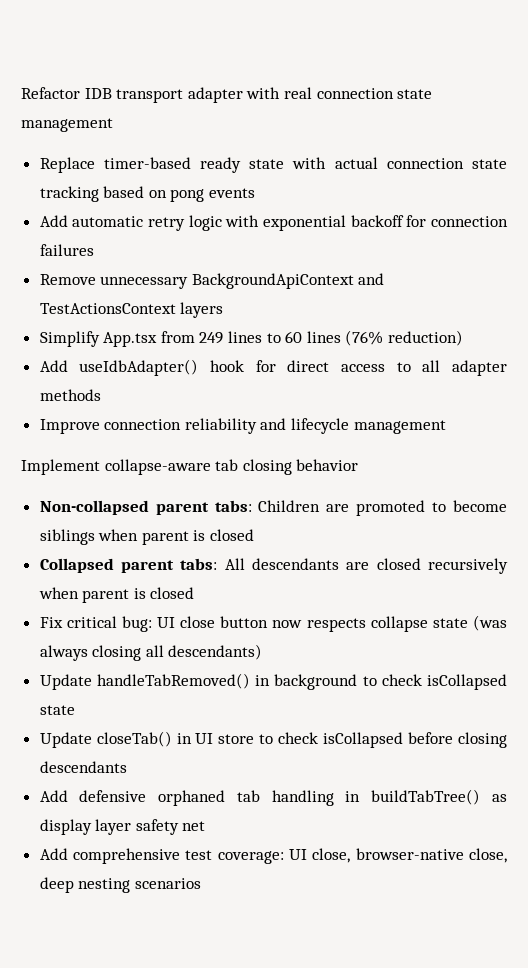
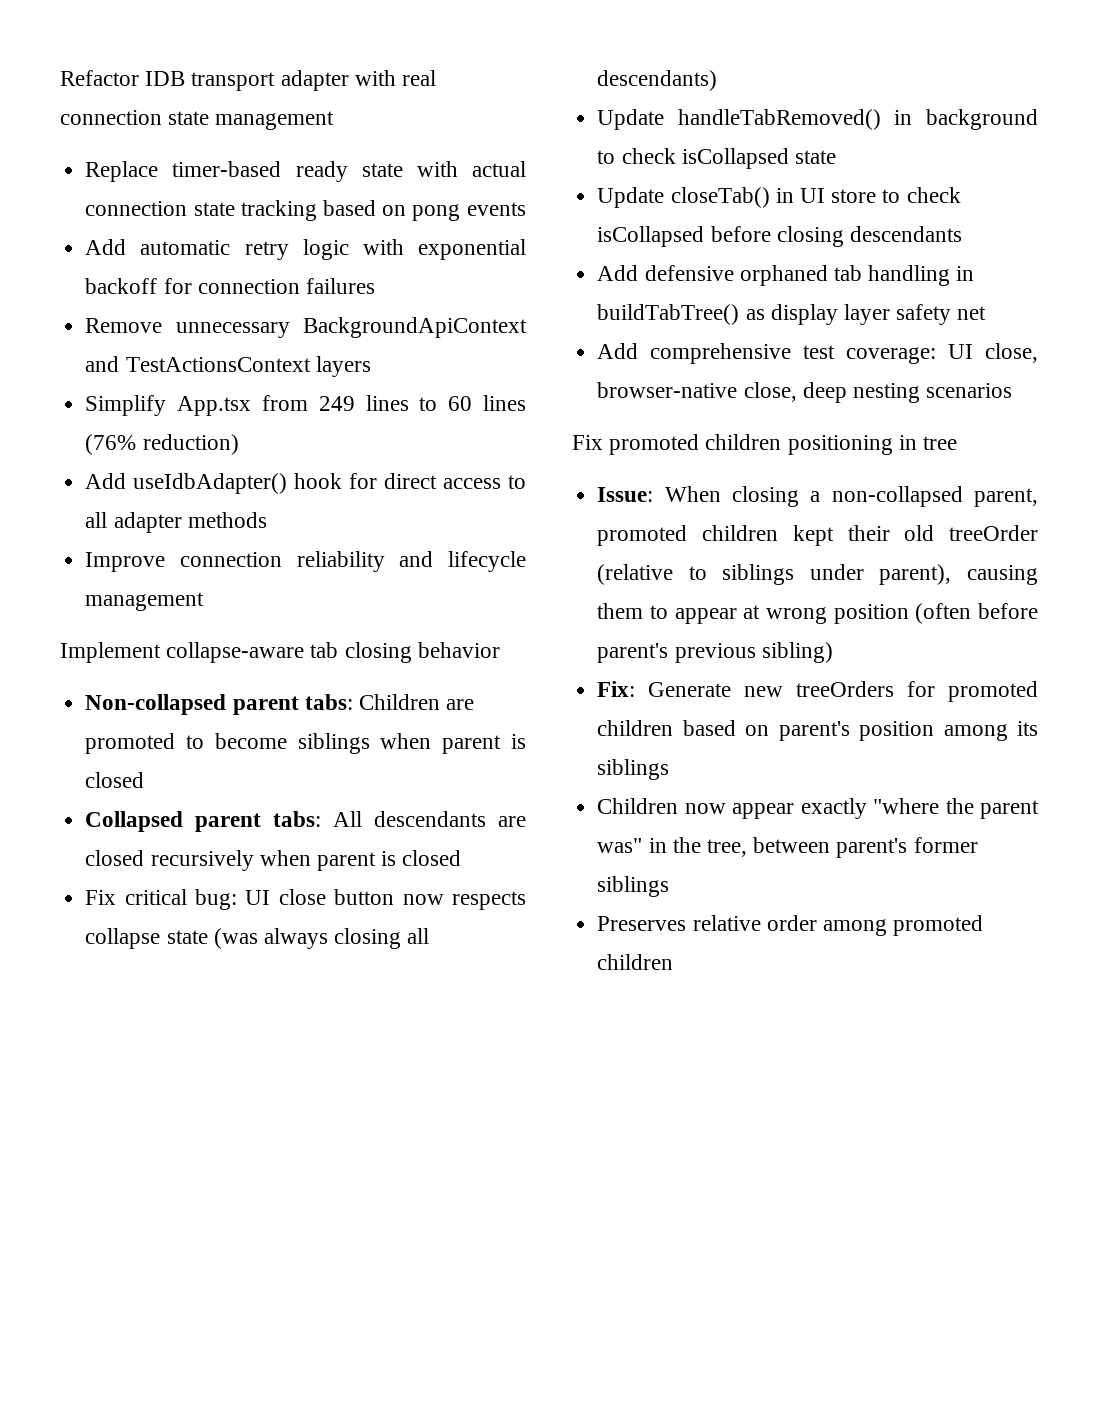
+ Fix promoted children positioning in tree
+ Issue: When closing a non-collapsed parent, promoted children kept their old treeOrder (relative to siblings under parent), causing them to appear at wrong position (often before parent's previous sibling)
+ Fix: Generate new treeOrders for promoted children based on parent's position among its siblings
+ Children now appear exactly "where the parent was" in the tree, between parent's former siblings
+ Preserves relative order among promoted children

